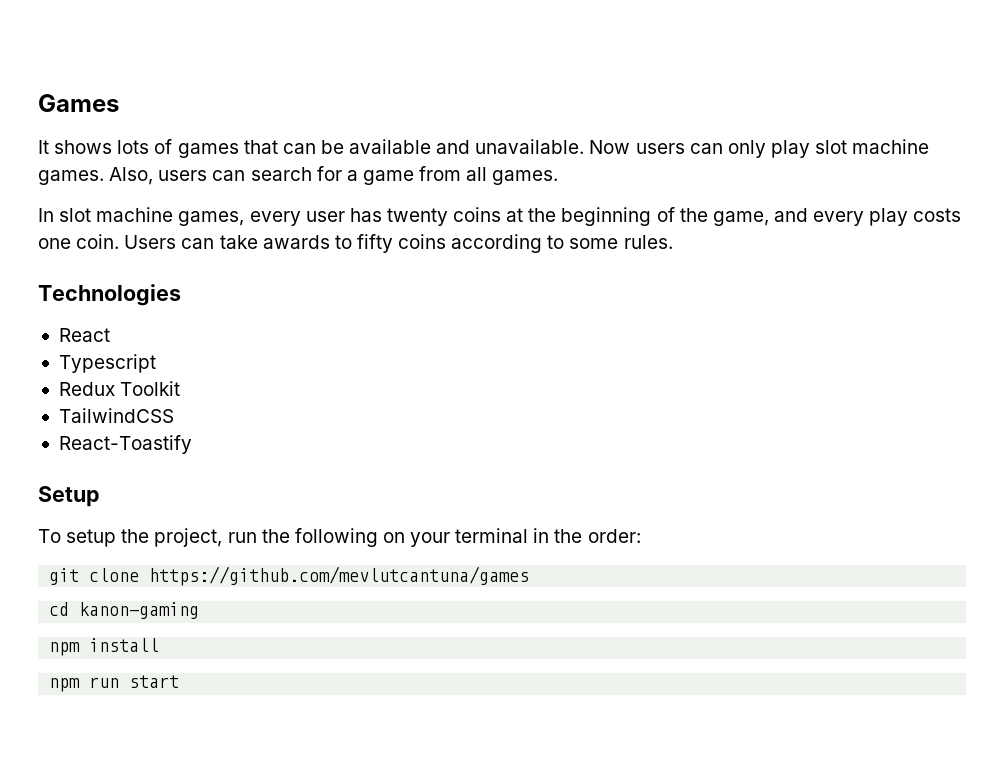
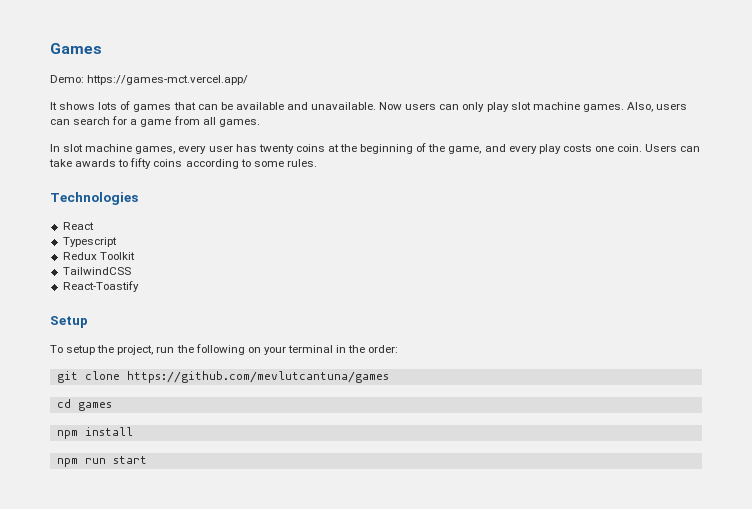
+ Demo: https://games-mct.vercel.app/
- cd kanon-gaming
+ cd games

